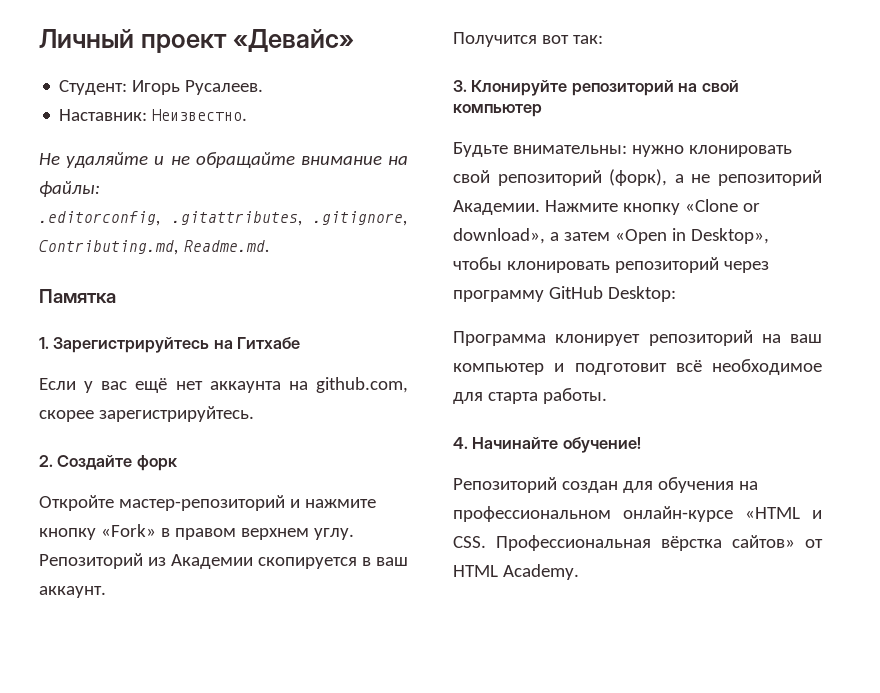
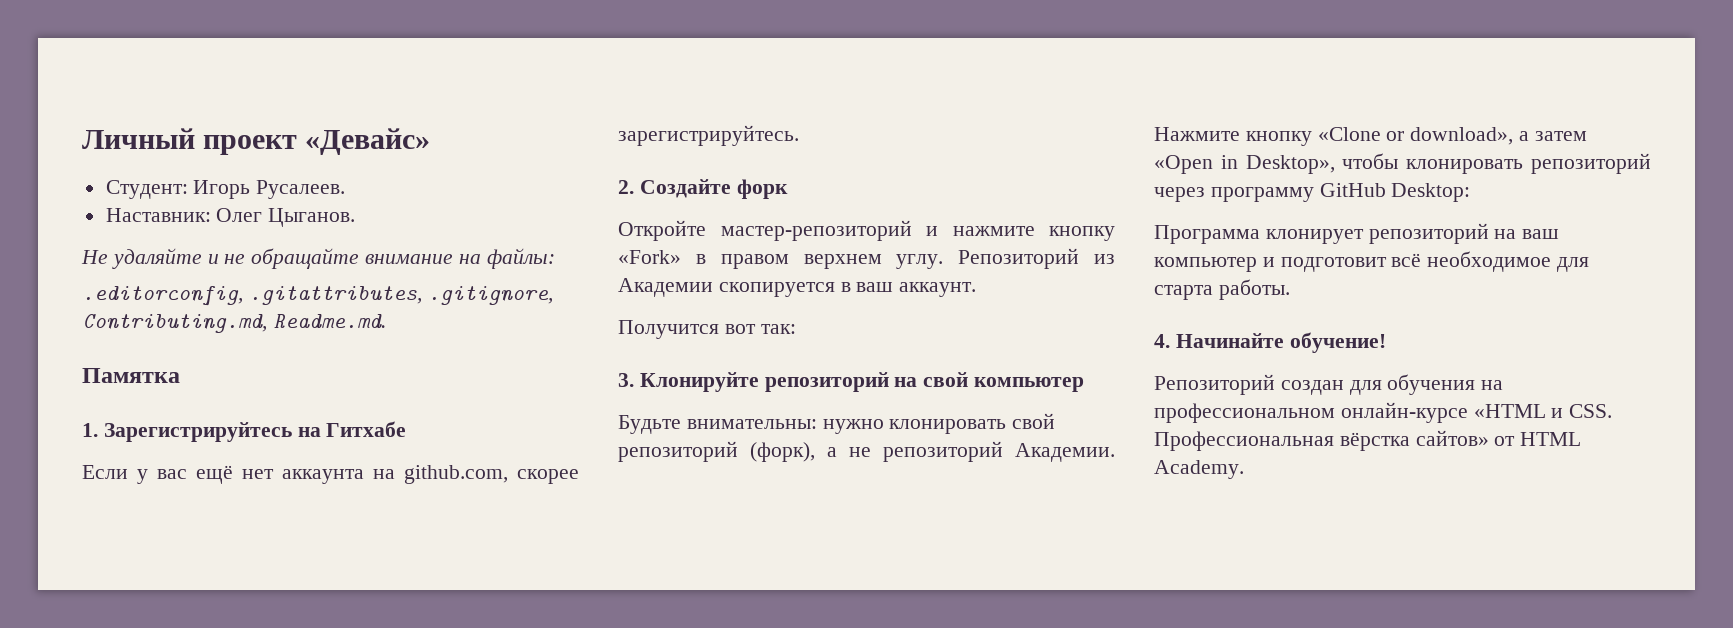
- Наставник: Неизвестно.
+ Наставник: Олег Цыганов.

